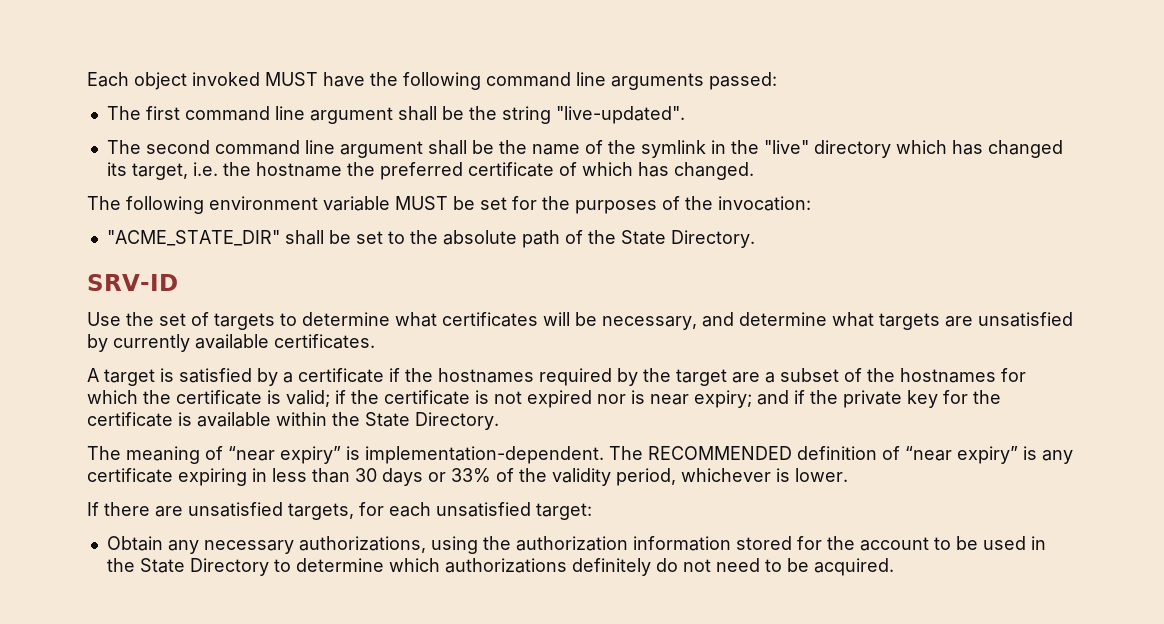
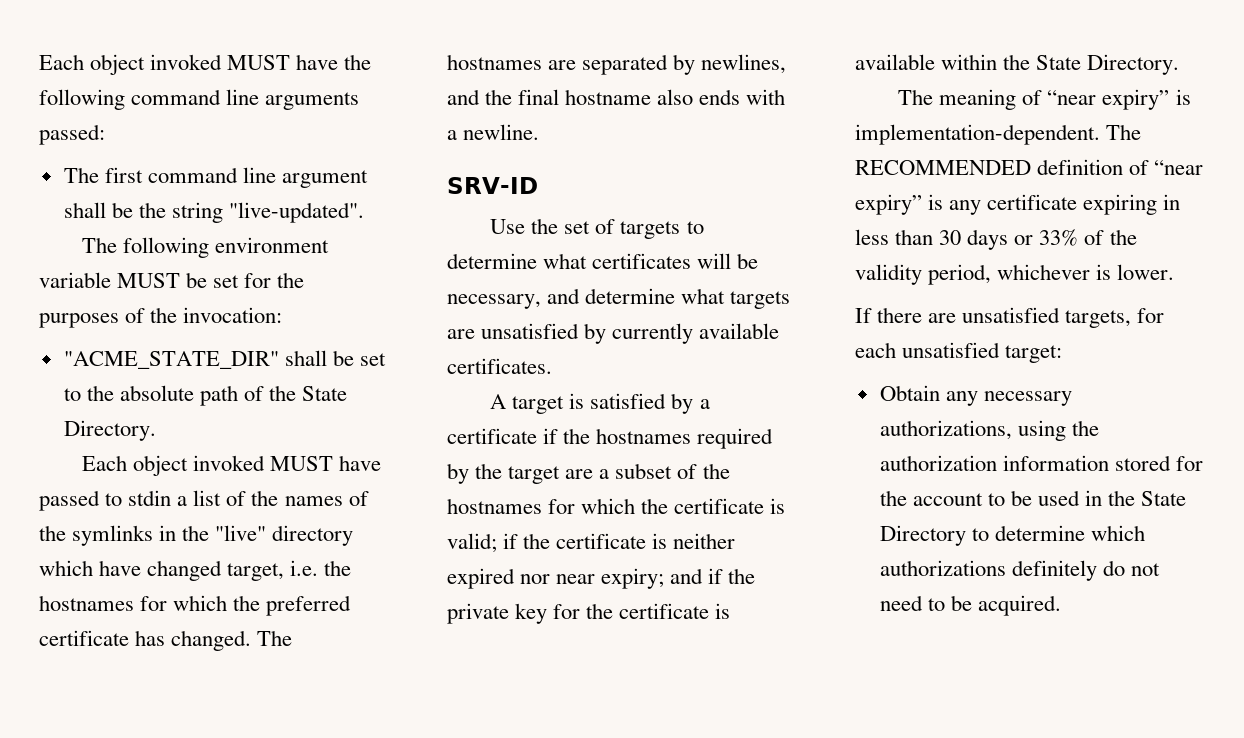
- The second command line argument shall be the name of the symlink in the "live" directory which has changed its target, i.e. the hostname the preferred certificate of which has changed.
+ Each object invoked MUST have passed to stdin a list of the names of the symlinks in the "live" directory which have changed target, i.e. the hostnames for which the preferred certificate has changed. The hostnames are separated by newlines, and the final hostname also ends with a newline.
- A target is satisfied by a certificate if the hostnames required by the target are a subset of the hostnames for which the certificate is valid; if the certificate is not expired nor is near expiry; and if the private key for the certificate is available within the State Directory.
+ A target is satisfied by a certificate if the hostnames required by the target are a subset of the hostnames for which the certificate is valid; if the certificate is neither expired nor near expiry; and if the private key for the certificate is available within the State Directory.

